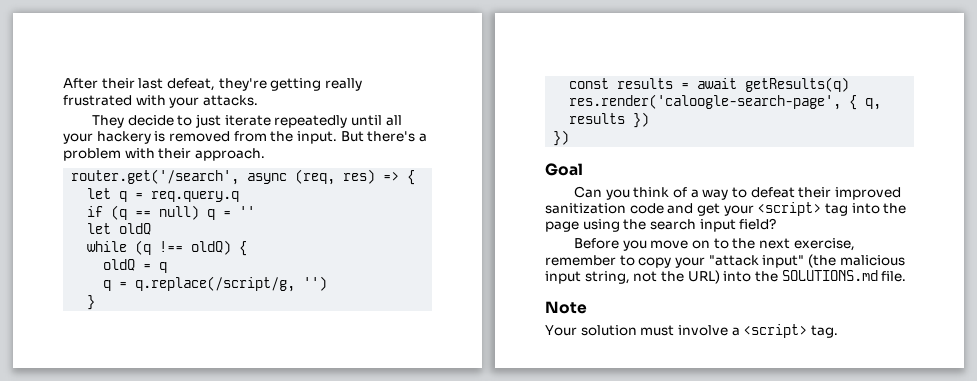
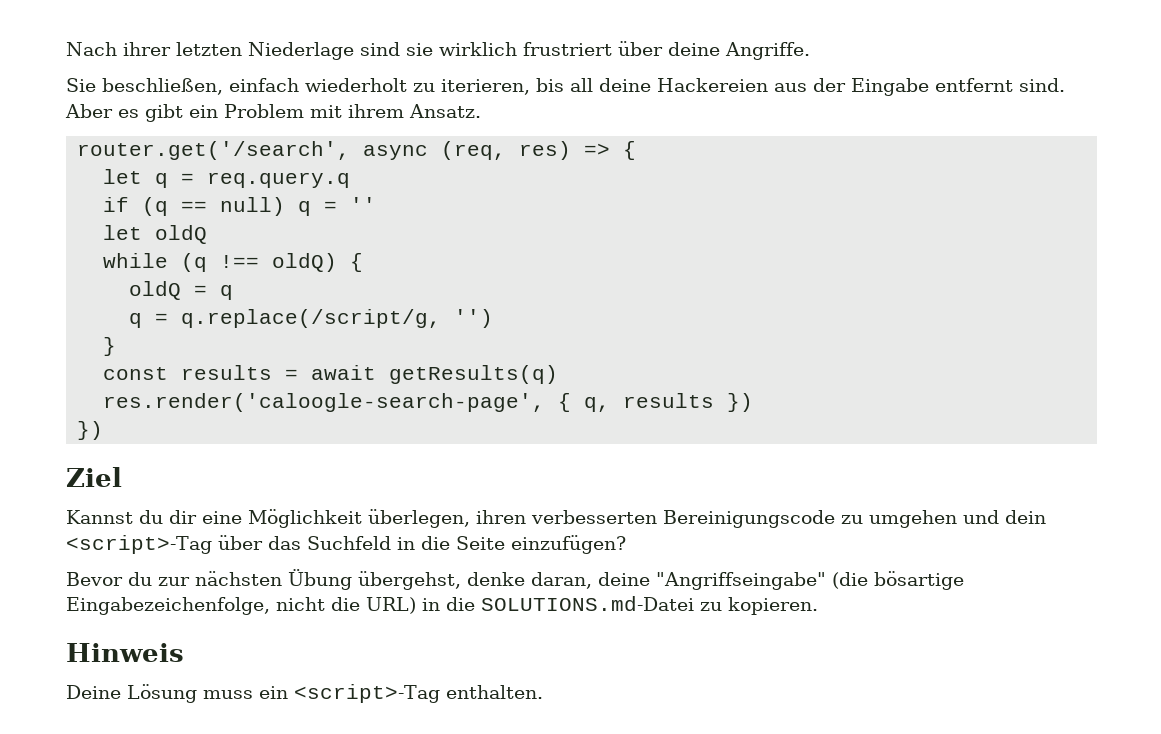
- After their last defeat, they're getting really frustrated with your attacks.
- They decide to just iterate repeatedly until all your hackery is removed from the input. But there's a problem with their approach.
+ Nach ihrer letzten Niederlage sind sie wirklich frustriert über deine Angriffe.
+ Sie beschließen, einfach wiederholt zu iterieren, bis all deine Hackereien aus der Eingabe entfernt sind. Aber es gibt ein Problem mit ihrem Ansatz.
- Goal
- Can you think of a way to defeat their improved sanitization code and get your <script> tag into the page using the search input field?
- Before you move on to the next exercise, remember to copy your "attack input" (the malicious input string, not the URL) into the SOLUTIONS.md file.
- Note
- Your solution must involve a <script> tag.
+ Ziel
+ Kannst du dir eine Möglichkeit überlegen, ihren verbesserten Bereinigungscode zu umgehen und dein <script>-Tag über das Suchfeld in die Seite einzufügen?
+ Bevor du zur nächsten Übung übergehst, denke daran, deine "Angriffseingabe" (die bösartige Eingabezeichenfolge, nicht die URL) in die SOLUTIONS.md-Datei zu kopieren.
+ Hinweis
+ Deine Lösung muss ein <script>-Tag enthalten.

